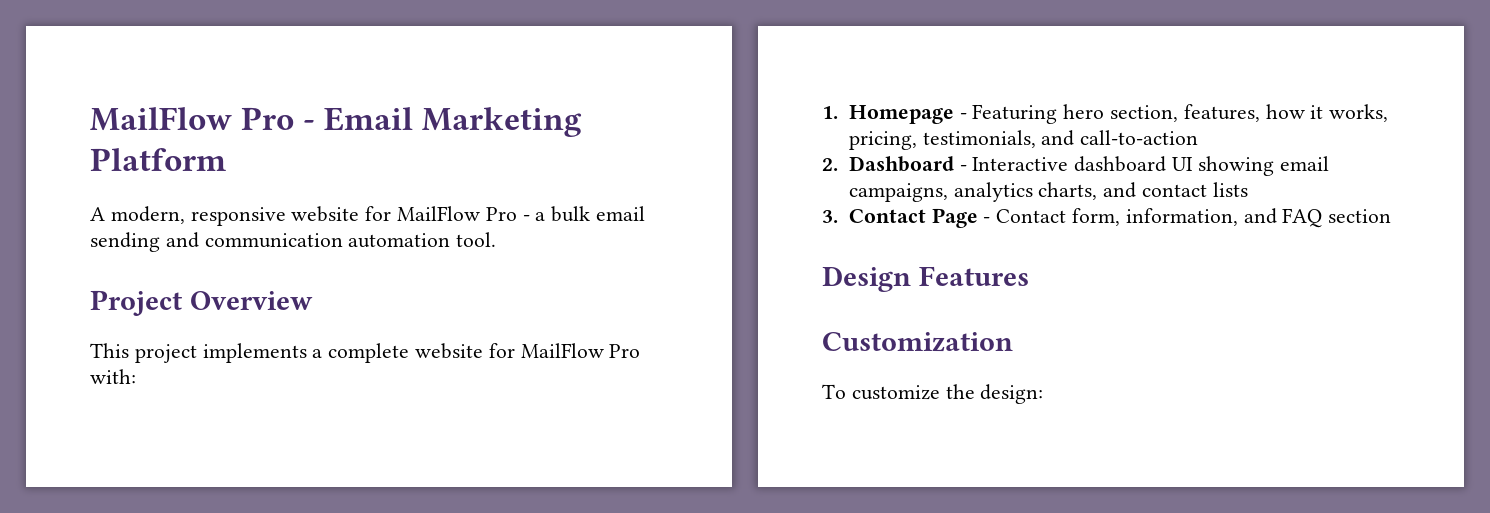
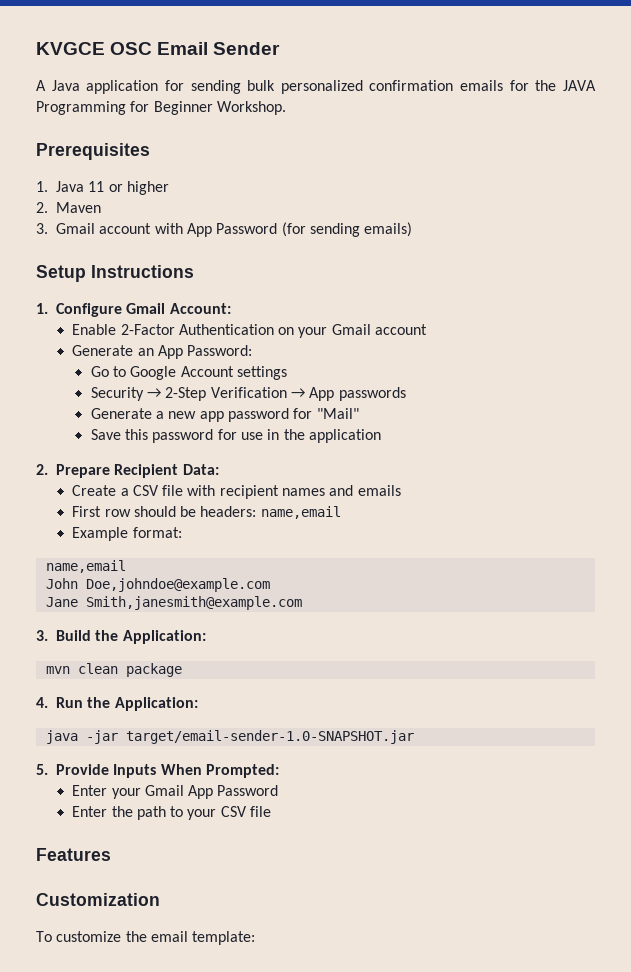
- MailFlow Pro - Email Marketing Platform
- A modern, responsive website for MailFlow Pro - a bulk email sending and communication automation tool.
- Project Overview
- This project implements a complete website for MailFlow Pro with:
- 1. Homepage - Featuring hero section, features, how it works, pricing, testimonials, and call-to-action
- 2. Dashboard - Interactive dashboard UI showing email campaigns, analytics charts, and contact lists
- 3. Contact Page - Contact form, information, and FAQ section
- Design Features
+ KVGCE OSC Email Sender
+ A Java application for sending bulk personalized confirmation emails for the JAVA Programming for Beginner Workshop.
+ Prerequisites
+ 1. Java 11 or higher
+ 2. Maven
+ 3. Gmail account with App Password (for sending emails)
+ Setup Instructions
+ 1. Configure Gmail Account:
+ Enable 2-Factor Authentication on your Gmail account
+ Generate an App Password:
+ Go to Google Account settings
+ Security → 2-Step Verification → App passwords
+ Generate a new app password for "Mail"
+ Save this password for use in the application
+ 2. Prepare Recipient Data:
+ Create a CSV file with recipient names and emails
+ First row should be headers: name,email
+ Example format:
+ name,email
+ John Doe,johndoe@example.com
+ Jane Smith,janesmith@example.com
+ 3. Build the Application:
+ mvn clean package
+ 4. Run the Application:
+ java -jar target/email-sender-1.0-SNAPSHOT.jar
+ 5. Provide Inputs When Prompted:
+ Enter your Gmail App Password
+ Enter the path to your CSV file
+ Features
- To customize the design:
+ To customize the email template:

